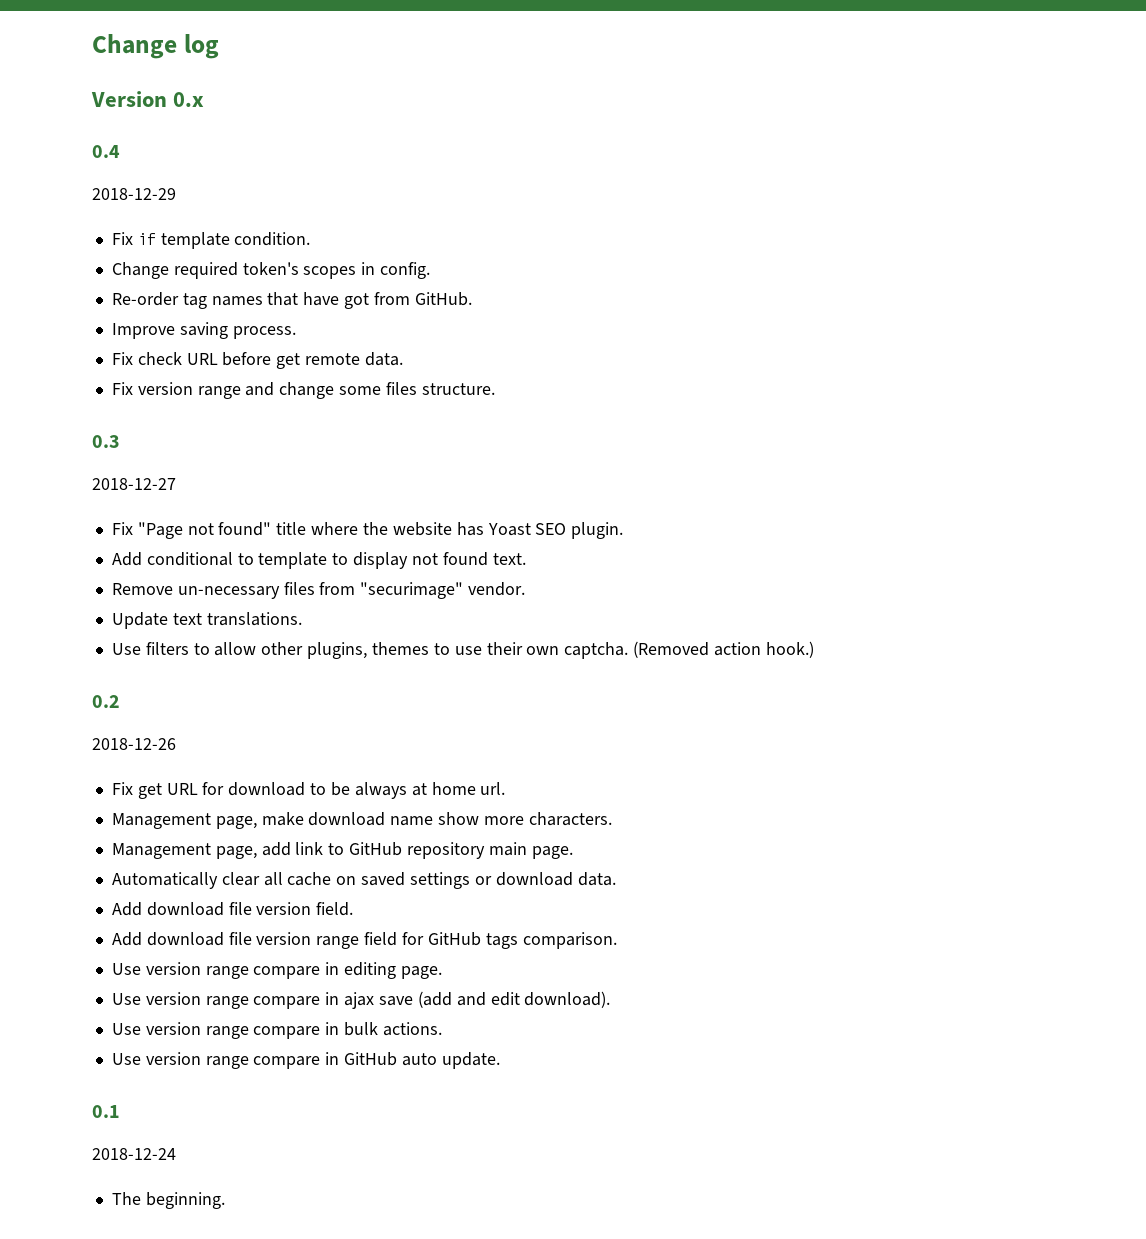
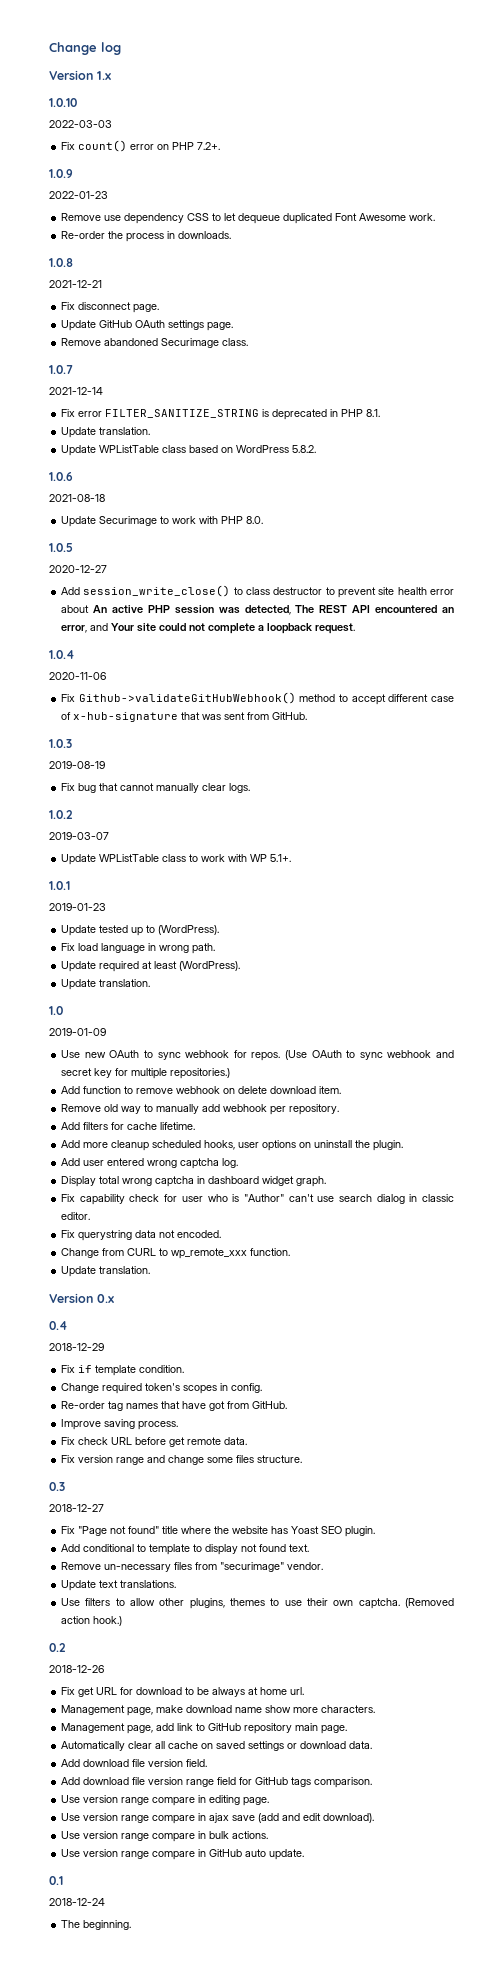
+ Version 1.x
+ 1.0.10
+ 2022-03-03
+ Fix count() error on PHP 7.2+.
+ 1.0.9
+ 2022-01-23
+ Remove use dependency CSS to let dequeue duplicated Font Awesome work.
+ Re-order the process in downloads.
+ 1.0.8
+ 2021-12-21
+ Fix disconnect page.
+ Update GitHub OAuth settings page.
+ Remove abandoned Securimage class.
+ 1.0.7
+ 2021-12-14
+ Fix error FILTER_SANITIZE_STRING is deprecated in PHP 8.1.
+ Update translation.
+ Update WPListTable class based on WordPress 5.8.2.
+ 1.0.6
+ 2021-08-18
+ Update Securimage to work with PHP 8.0.
+ 1.0.5
+ 2020-12-27
+ Add session_write_close() to class destructor to prevent site health error about An active PHP session was detected, The REST API encountered an error, and Your site could not complete a loopback request.
+ 1.0.4
+ 2020-11-06
+ Fix Github->validateGitHubWebhook() method to accept different case of x-hub-signature that was sent from GitHub.
+ 1.0.3
+ 2019-08-19
+ Fix bug that cannot manually clear logs.
+ 1.0.2
+ 2019-03-07
+ Update WPListTable class to work with WP 5.1+.
+ 1.0.1
+ 2019-01-23
+ Update tested up to (WordPress).
+ Fix load language in wrong path.
+ Update required at least (WordPress).
+ Update translation.
+ 1.0
+ 2019-01-09
+ Use new OAuth to sync webhook for repos. (Use OAuth to sync webhook and secret key for multiple repositories.)
+ Add function to remove webhook on delete download item.
+ Remove old way to manually add webhook per repository.
+ Add filters for cache lifetime.
+ Add more cleanup scheduled hooks, user options on uninstall the plugin.
+ Add user entered wrong captcha log.
+ Display total wrong captcha in dashboard widget graph.
+ Fix capability check for user who is "Author" can't use search dialog in classic editor.
+ Fix querystring data not encoded.
+ Change from CURL to wp_remote_xxx function.
+ Update translation.

